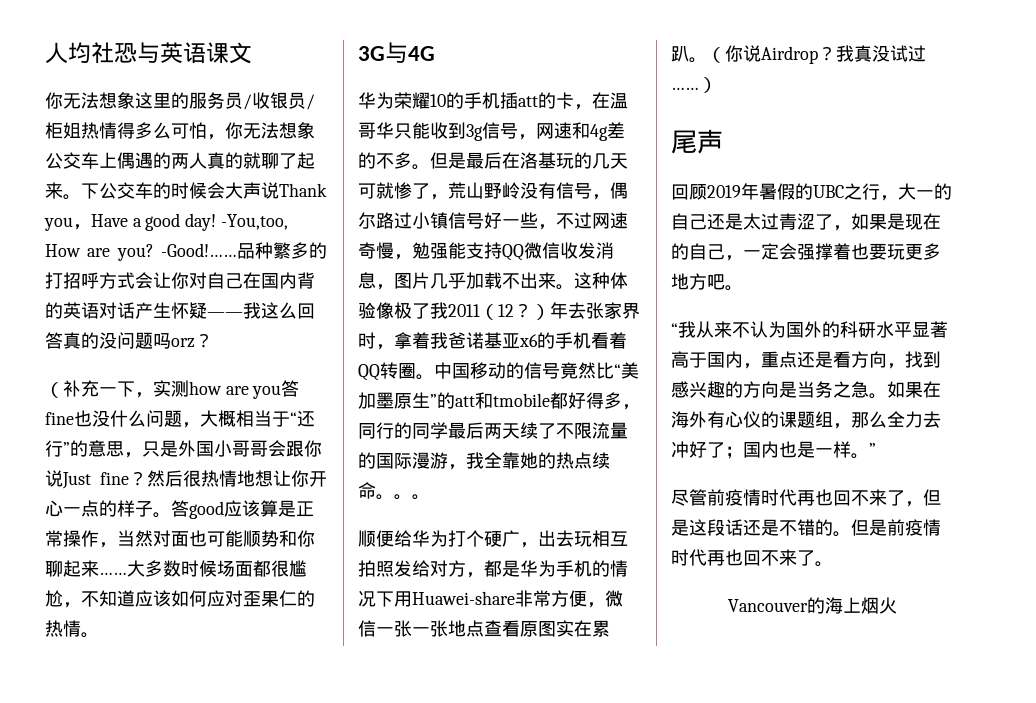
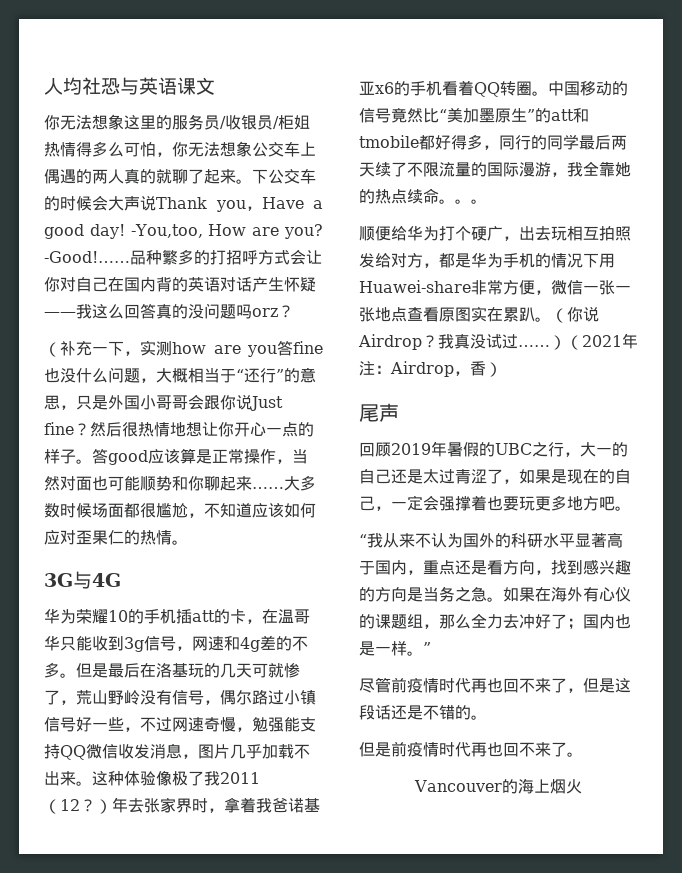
- 我真没试过……）
+ 我真没试过……）（2021年注：Airdrop，香）
- 尽管前疫情时代再也回不来了，但是这段话还是不错的。但是前疫情时代再也回不来了。
+ 尽管前疫情时代再也回不来了，但是这段话还是不错的。
+ 但是前疫情时代再也回不来了。

